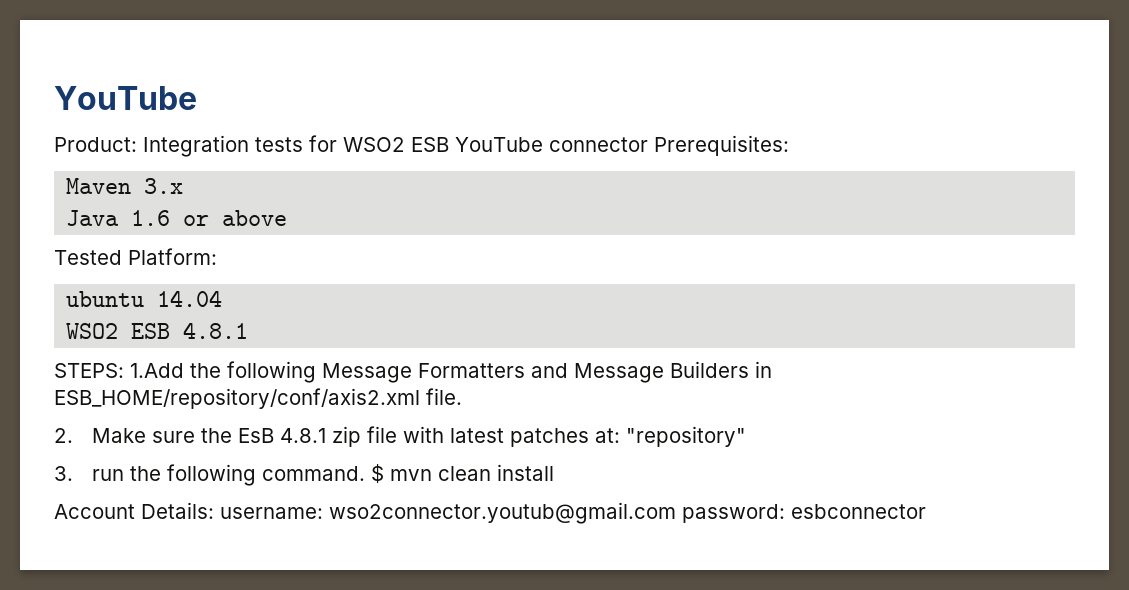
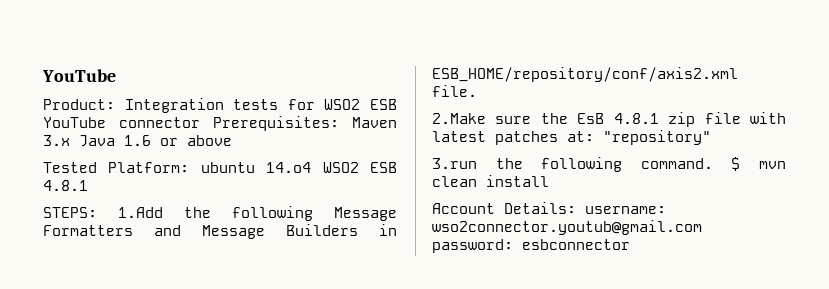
- Product: Integration tests for WSO2 ESB YouTube connector Prerequisites:
- Maven 3.x
- Java 1.6 or above
+ Product: Integration tests for WSO2 ESB YouTube connector Prerequisites: Maven 3.x Java 1.6 or above
- Tested Platform:
- ubuntu 14.04
- WSO2 ESB 4.8.1
+ Tested Platform: ubuntu 14.o4 WSO2 ESB 4.8.1
- 2. Make sure the EsB 4.8.1 zip file with latest patches at: "repository"
+ 2.Make sure the EsB 4.8.1 zip file with latest patches at: "repository"
- 3. run the following command.
+ 3.run the following command.

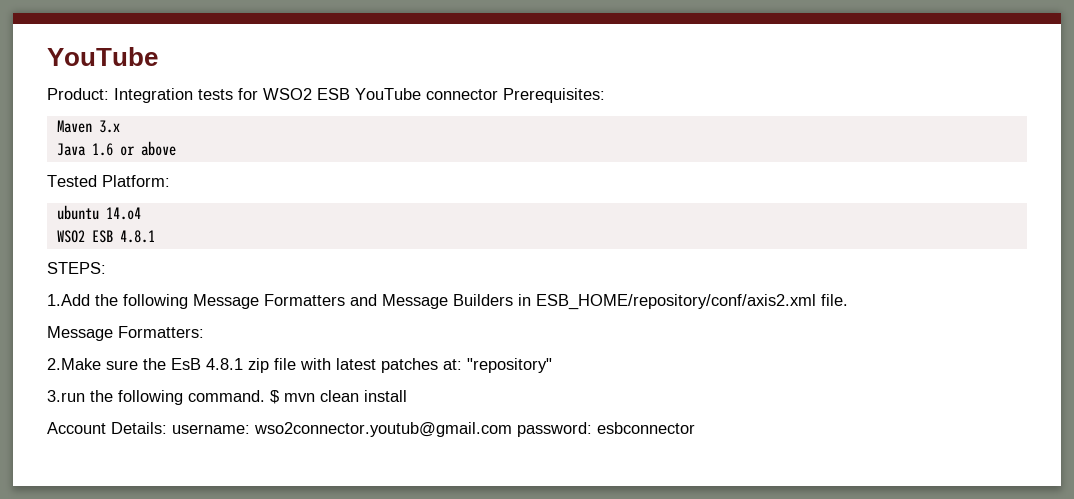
- Product: Integration tests for WSO2 ESB YouTube connector Prerequisites: Maven 3.x Java 1.6 or above
+ Product: Integration tests for WSO2 ESB YouTube connector Prerequisites:
+ Maven 3.x
+ Java 1.6 or above
- Tested Platform: ubuntu 14.o4 WSO2 ESB 4.8.1
+ Tested Platform:
+ ubuntu 14.o4
+ WSO2 ESB 4.8.1
- STEPS: 1.Add the following Message Formatters and Message Builders in ESB_HOME/repository/conf/axis2.xml file.
+ STEPS:
+ 1.Add the following Message Formatters and Message Builders in ESB_HOME/repository/conf/axis2.xml file.
+ Message Formatters:

